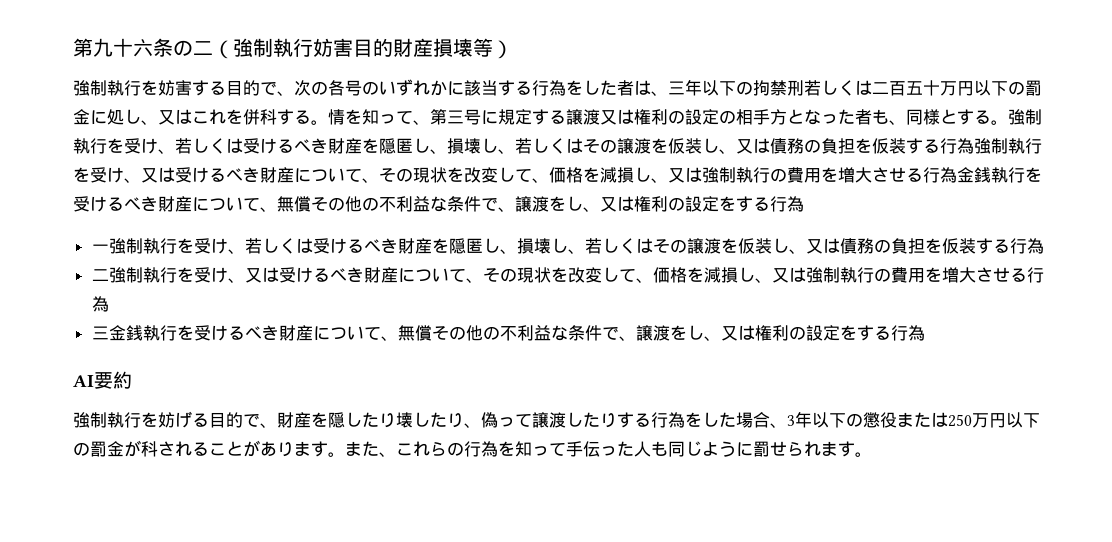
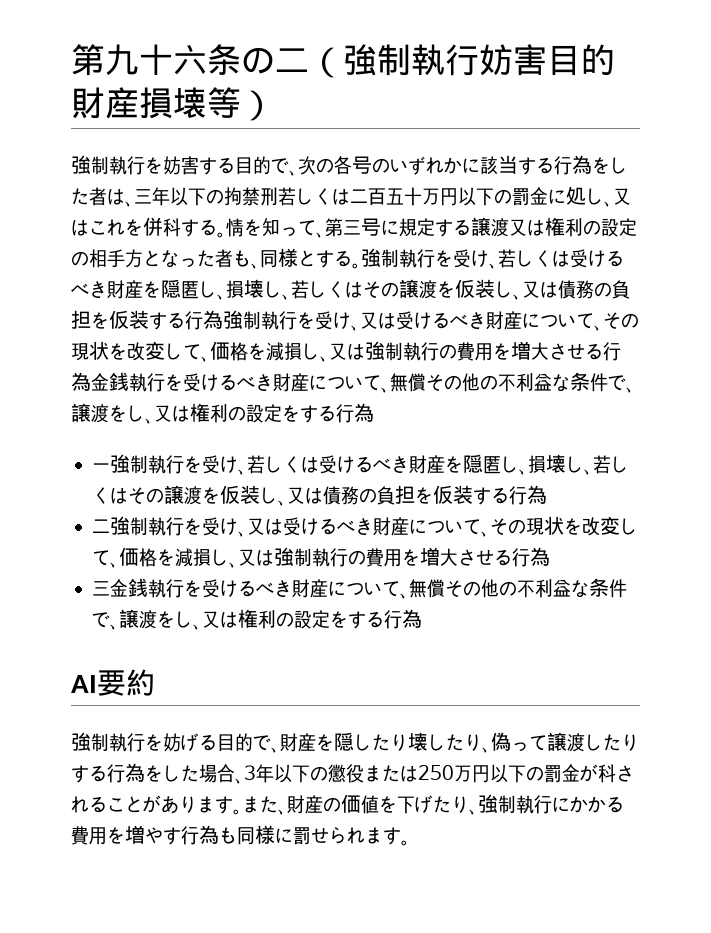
- また、これらの行為を知って手伝った人も同じように罰せられます。
+ また、財産の価値を下げたり、強制執行にかかる費用を増やす行為も同様に罰せられます。

